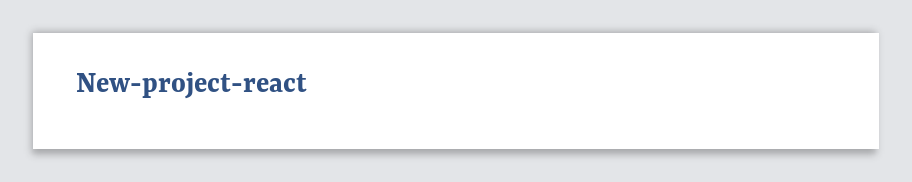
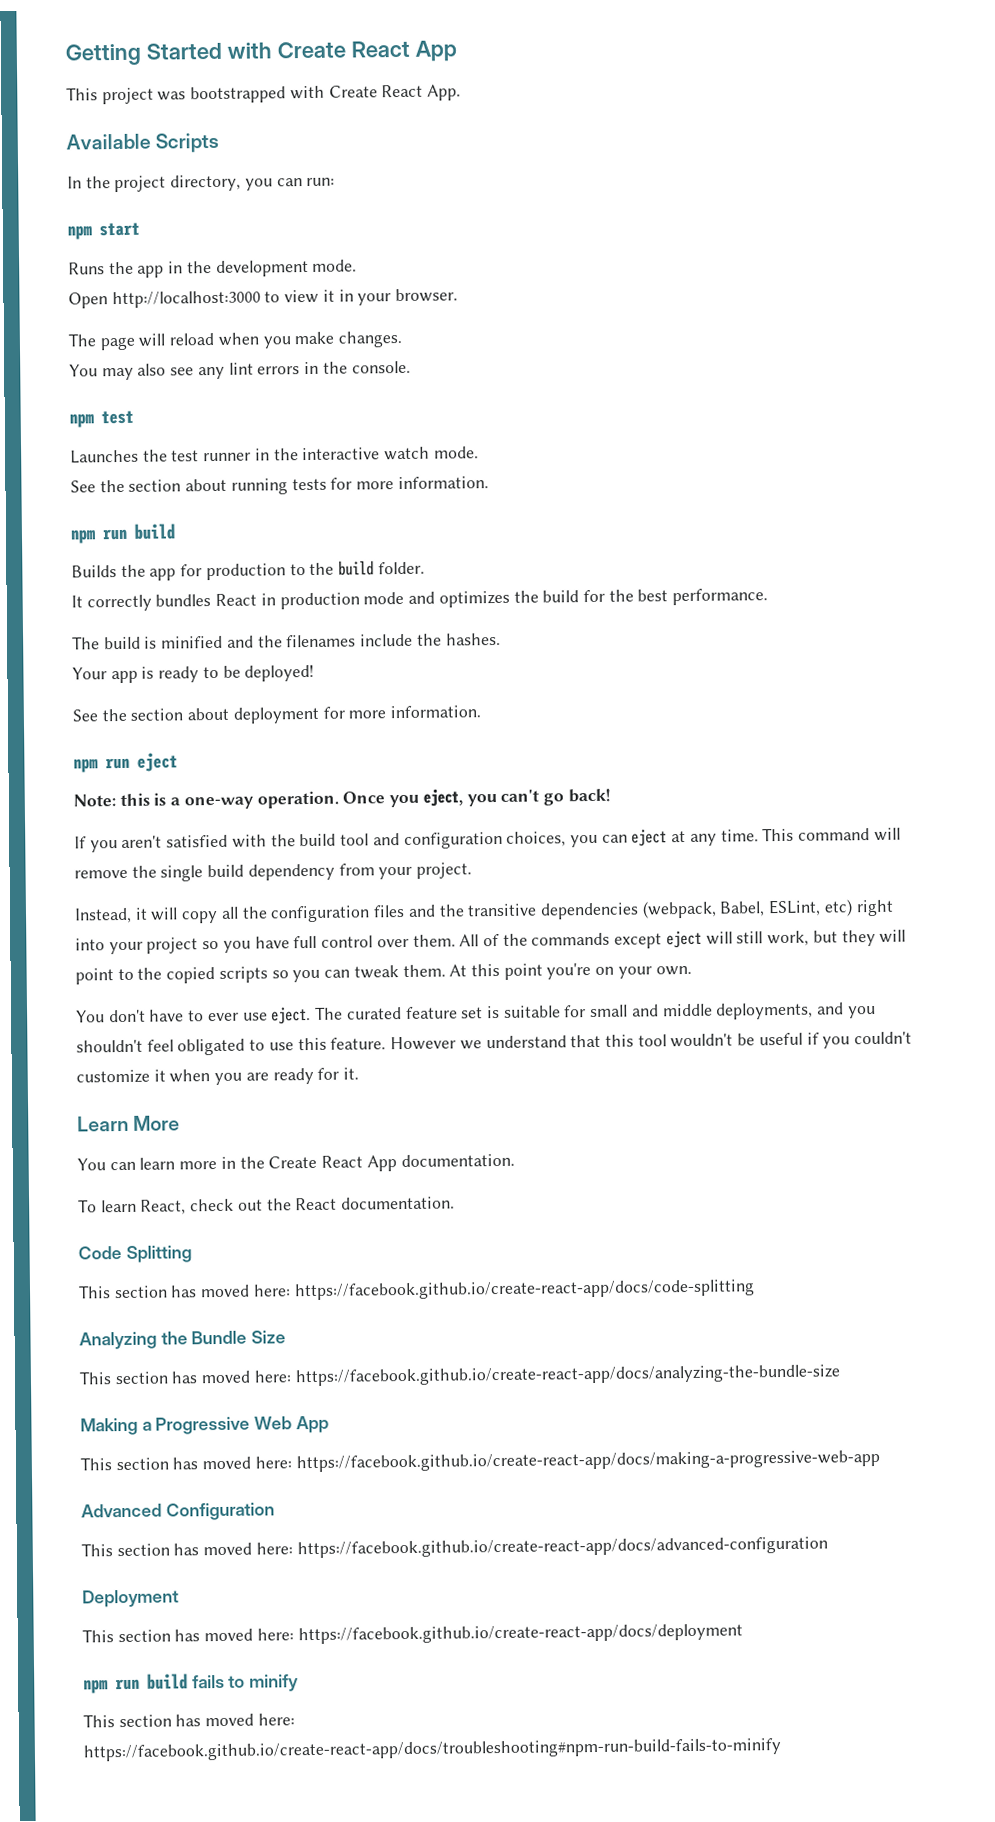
- New-project-react
+ Getting Started with Create React App
+ This project was bootstrapped with Create React App.
+ Available Scripts
+ In the project directory, you can run:
+ npm start
+ Runs the app in the development mode.
+ Open http://localhost:3000 to view it in your browser.
+ The page will reload when you make changes.
+ You may also see any lint errors in the console.
+ npm test
+ Launches the test runner in the interactive watch mode.
+ See the section about running tests for more information.
+ npm run build
+ Builds the app for production to the build folder.
+ It correctly bundles React in production mode and optimizes the build for the best performance.
+ The build is minified and the filenames include the hashes.
+ Your app is ready to be deployed!
+ See the section about deployment for more information.
+ npm run eject
+ Note: this is a one-way operation. Once you eject, you can't go back!
+ If you aren't satisfied with the build tool and configuration choices, you can eject at any time. This command will remove the single build dependency from your project.
+ Instead, it will copy all the configuration files and the transitive dependencies (webpack, Babel, ESLint, etc) right into your project so you have full control over them. All of the commands except eject will still work, but they will point to the copied scripts so you can tweak them. At this point you're on your own.
+ You don't have to ever use eject. The curated feature set is suitable for small and middle deployments, and you shouldn't feel obligated to use this feature. However we understand that this tool wouldn't be useful if you couldn't customize it when you are ready for it.
+ Learn More
+ You can learn more in the Create React App documentation.
+ To learn React, check out the React documentation.
+ Code Splitting
+ This section has moved here: https://facebook.github.io/create-react-app/docs/code-splitting
+ Analyzing the Bundle Size
+ This section has moved here: https://facebook.github.io/create-react-app/docs/analyzing-the-bundle-size
+ Making a Progressive Web App
+ This section has moved here: https://facebook.github.io/create-react-app/docs/making-a-progressive-web-app
+ Advanced Configuration
+ This section has moved here: https://facebook.github.io/create-react-app/docs/advanced-configuration
+ Deployment
+ This section has moved here: https://facebook.github.io/create-react-app/docs/deployment
+ npm run build fails to minify
+ This section has moved here: https://facebook.github.io/create-react-app/docs/troubleshooting#npm-run-build-fails-to-minify

